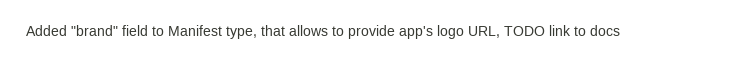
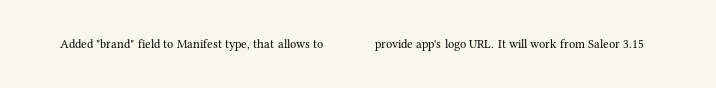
- Added "brand" field to Manifest type, that allows to provide app's logo URL, TODO link to docs
+ Added "brand" field to Manifest type, that allows to provide app's logo URL. It will work from Saleor 3.15

